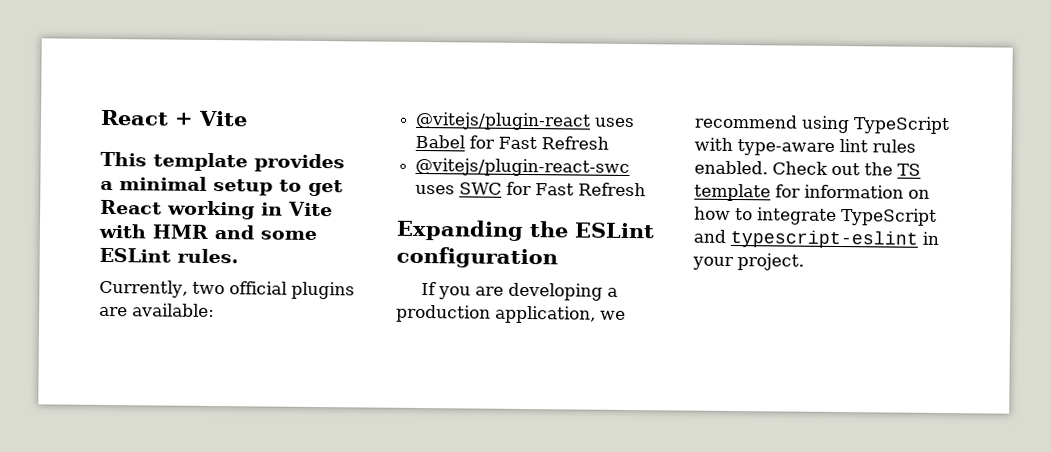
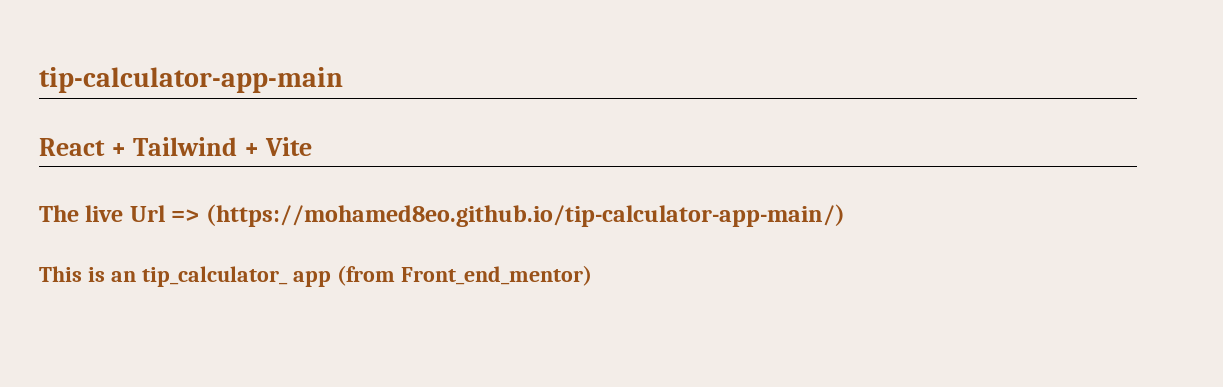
+ tip-calculator-app-main
- React + Vite
+ React + Tailwind + Vite
- This template provides a minimal setup to get React working in Vite with HMR and some ESLint rules.
- Currently, two official plugins are available:
- @vitejs/plugin-react uses Babel for Fast Refresh
- @vitejs/plugin-react-swc uses SWC for Fast Refresh
- Expanding the ESLint configuration
- If you are developing a production application, we recommend using TypeScript with type-aware lint rules enabled. Check out the TS template for information on how to integrate TypeScript and typescript-eslint in your project.
+ The live Url => (https://mohamed8eo.github.io/tip-calculator-app-main/)
+ This is an tip_calculator_ app (from Front_end_mentor)

